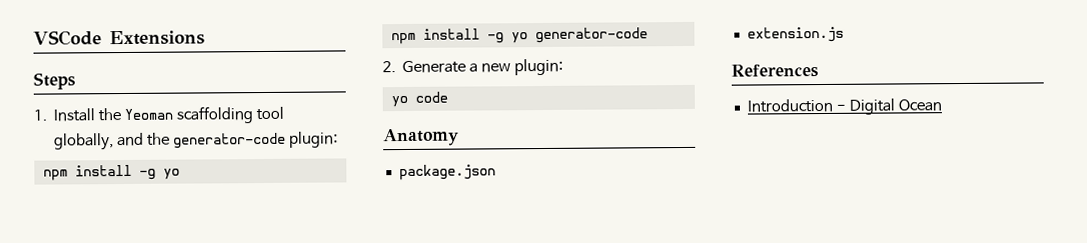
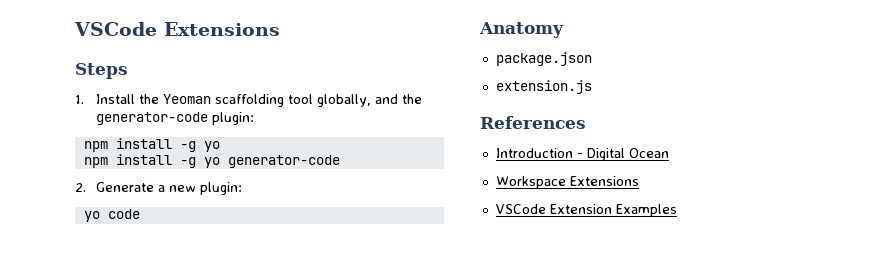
+ Workspace Extensions
+ VSCode Extension Examples

